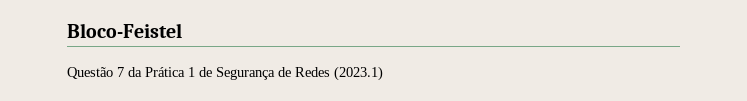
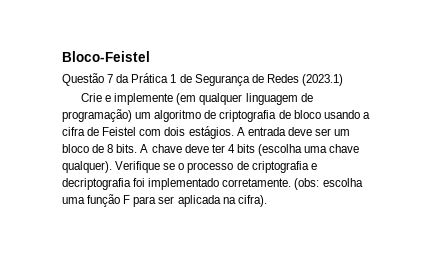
+ Crie e implemente (em qualquer linguagem de programação) um algoritmo de criptografia de bloco usando a cifra de Feistel com dois estágios. A entrada deve ser um bloco de 8 bits. A chave deve ter 4 bits (escolha uma chave qualquer). Verifique se o processo de criptografia e decriptografia foi implementado corretamente. (obs: escolha uma função F para ser aplicada na cifra).

